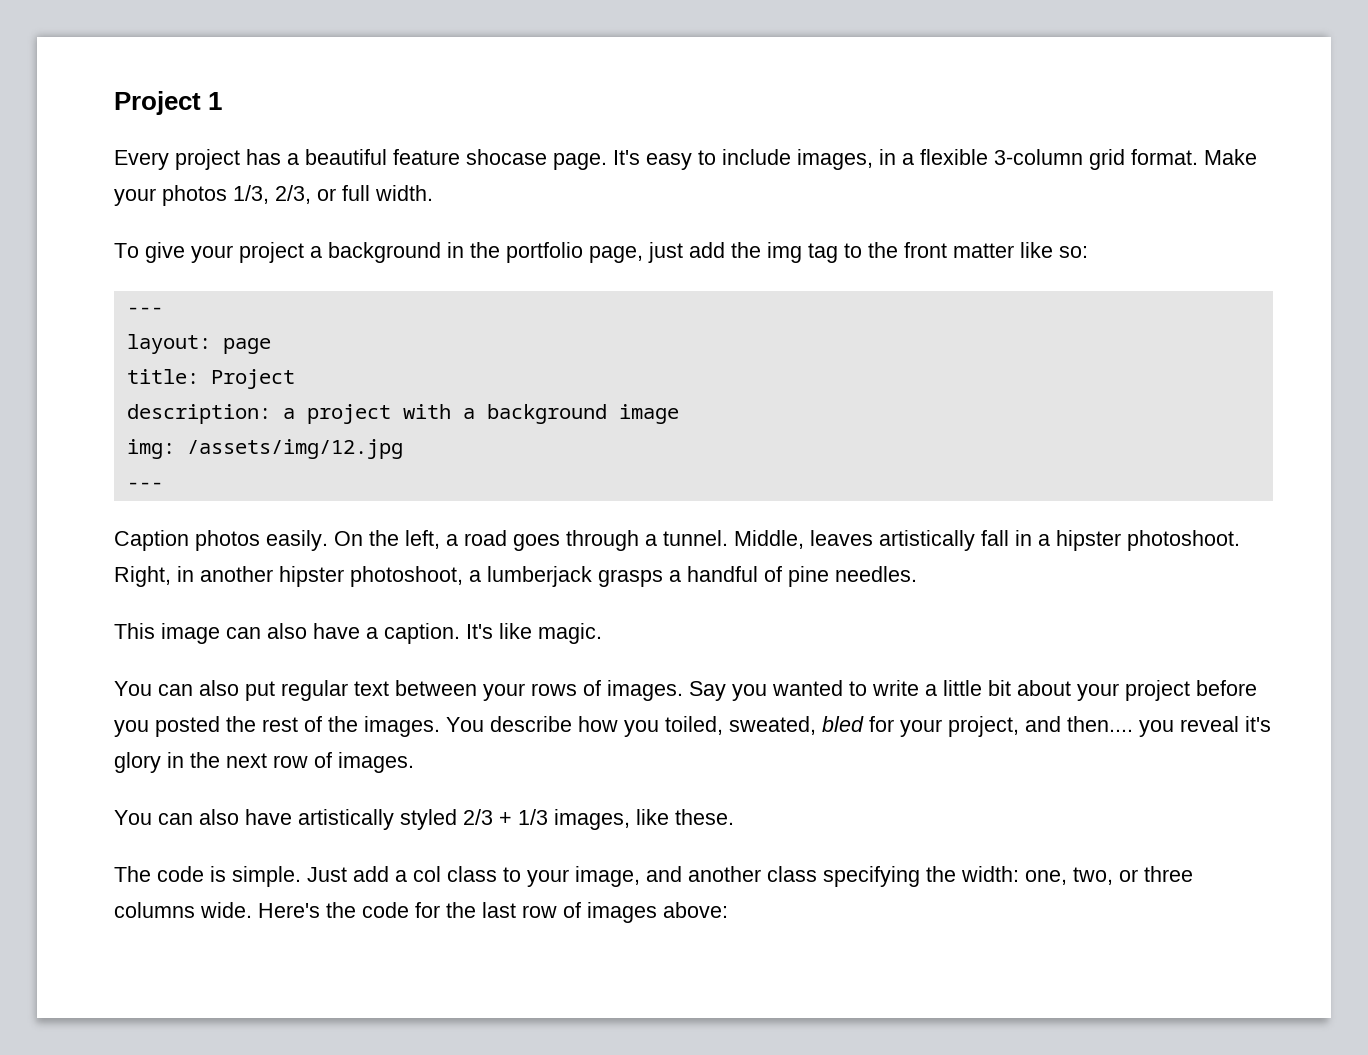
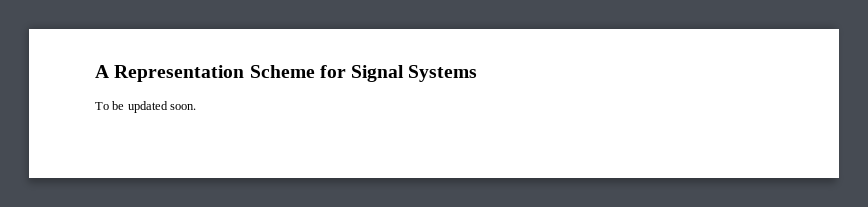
- Project 1
- Every project has a beautiful feature shocase page. It's easy to include images, in a flexible 3-column grid format. Make your photos 1/3, 2/3, or full width.
- To give your project a background in the portfolio page, just add the img tag to the front matter like so:
- ---
- layout: page
- title: Project
- description: a project with a background image
- img: /assets/img/12.jpg
- ---
- Caption photos easily. On the left, a road goes through a tunnel. Middle, leaves artistically fall in a hipster photoshoot. Right, in another hipster photoshoot, a lumberjack grasps a handful of pine needles.
- This image can also have a caption. It's like magic.
- You can also put regular text between your rows of images. Say you wanted to write a little bit about your project before you posted the rest of the images. You describe how you toiled, sweated, bled for your project, and then.... you reveal it's glory in the next row of images.
- You can also have artistically styled 2/3 + 1/3 images, like these.
- The code is simple. Just add a col class to your image, and another class specifying the width: one, two, or three columns wide. Here's the code for the last row of images above:
+ A Representation Scheme for Signal Systems
+ To be updated soon.

